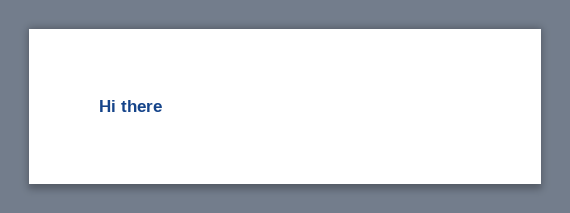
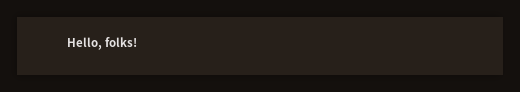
- Hi there
+ Hello, folks!

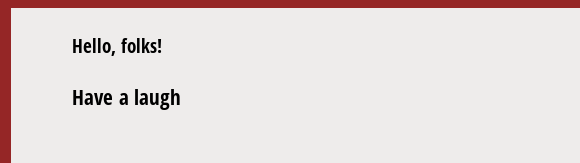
+ Have a laugh

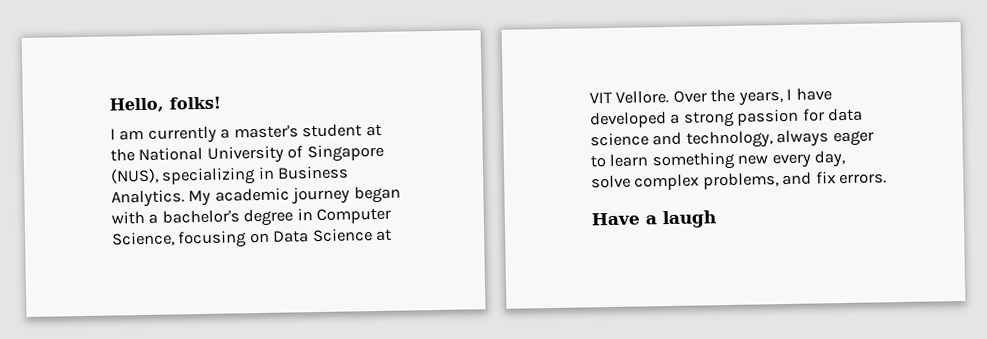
+ I am currently a master's student at the National University of Singapore (NUS), specializing in Business Analytics. My academic journey began with a bachelor's degree in Computer Science, focusing on Data Science at VIT Vellore. Over the years, I have developed a strong passion for data science and technology, always eager to learn something new every day, solve complex problems, and fix errors.

